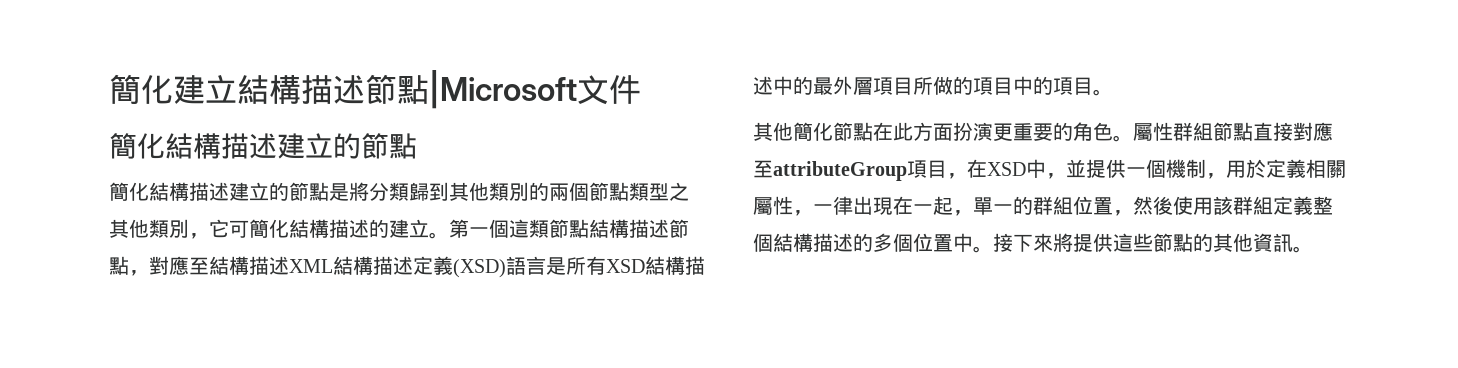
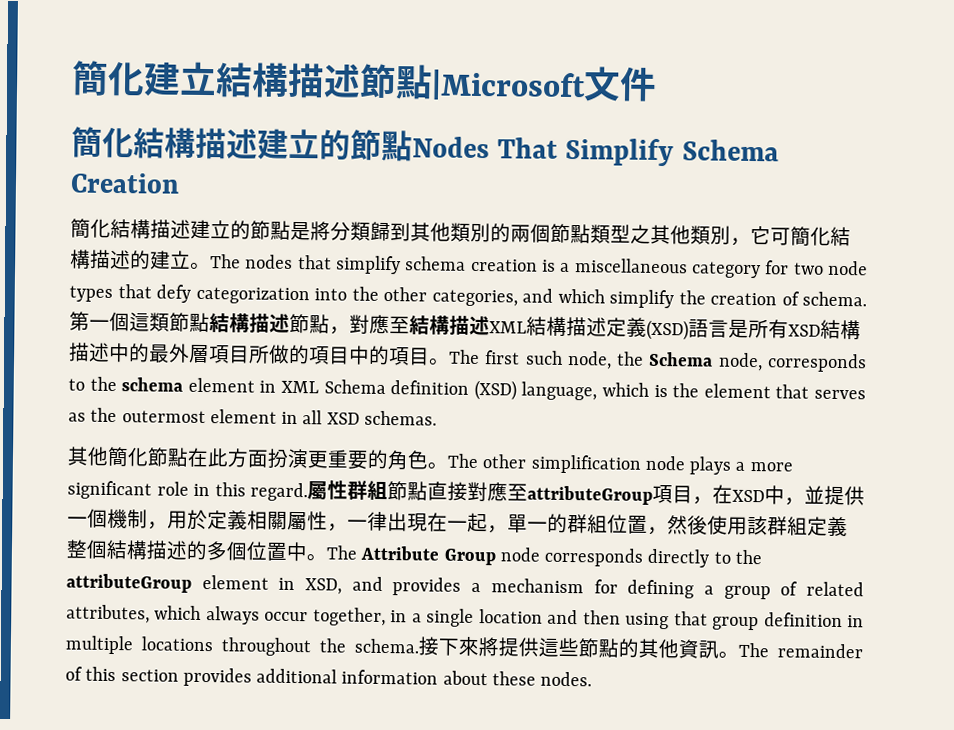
  簡化建立結構描述節點|Microsoft文件
- 簡化結構描述建立的節點
+ 簡化結構描述建立的節點Nodes That Simplify Schema Creation
+ The nodes that simplify schema creation is a miscellaneous category for two node types that defy categorization into the other categories, and which simplify the creation of schema.
+ The first such node, the Schema node, corresponds to the schema element in XML Schema definition (XSD) language, which is the element that serves as the outermost element in all XSD schemas.
+ The other simplification node plays a more significant role in this regard.
+ The Attribute Group node corresponds directly to the attributeGroup element in XSD, and provides a mechanism for defining a group of related attributes, which always occur together, in a single location and then using that group definition in multiple locations throughout the schema.
+ The remainder of this section provides additional information about these nodes.

